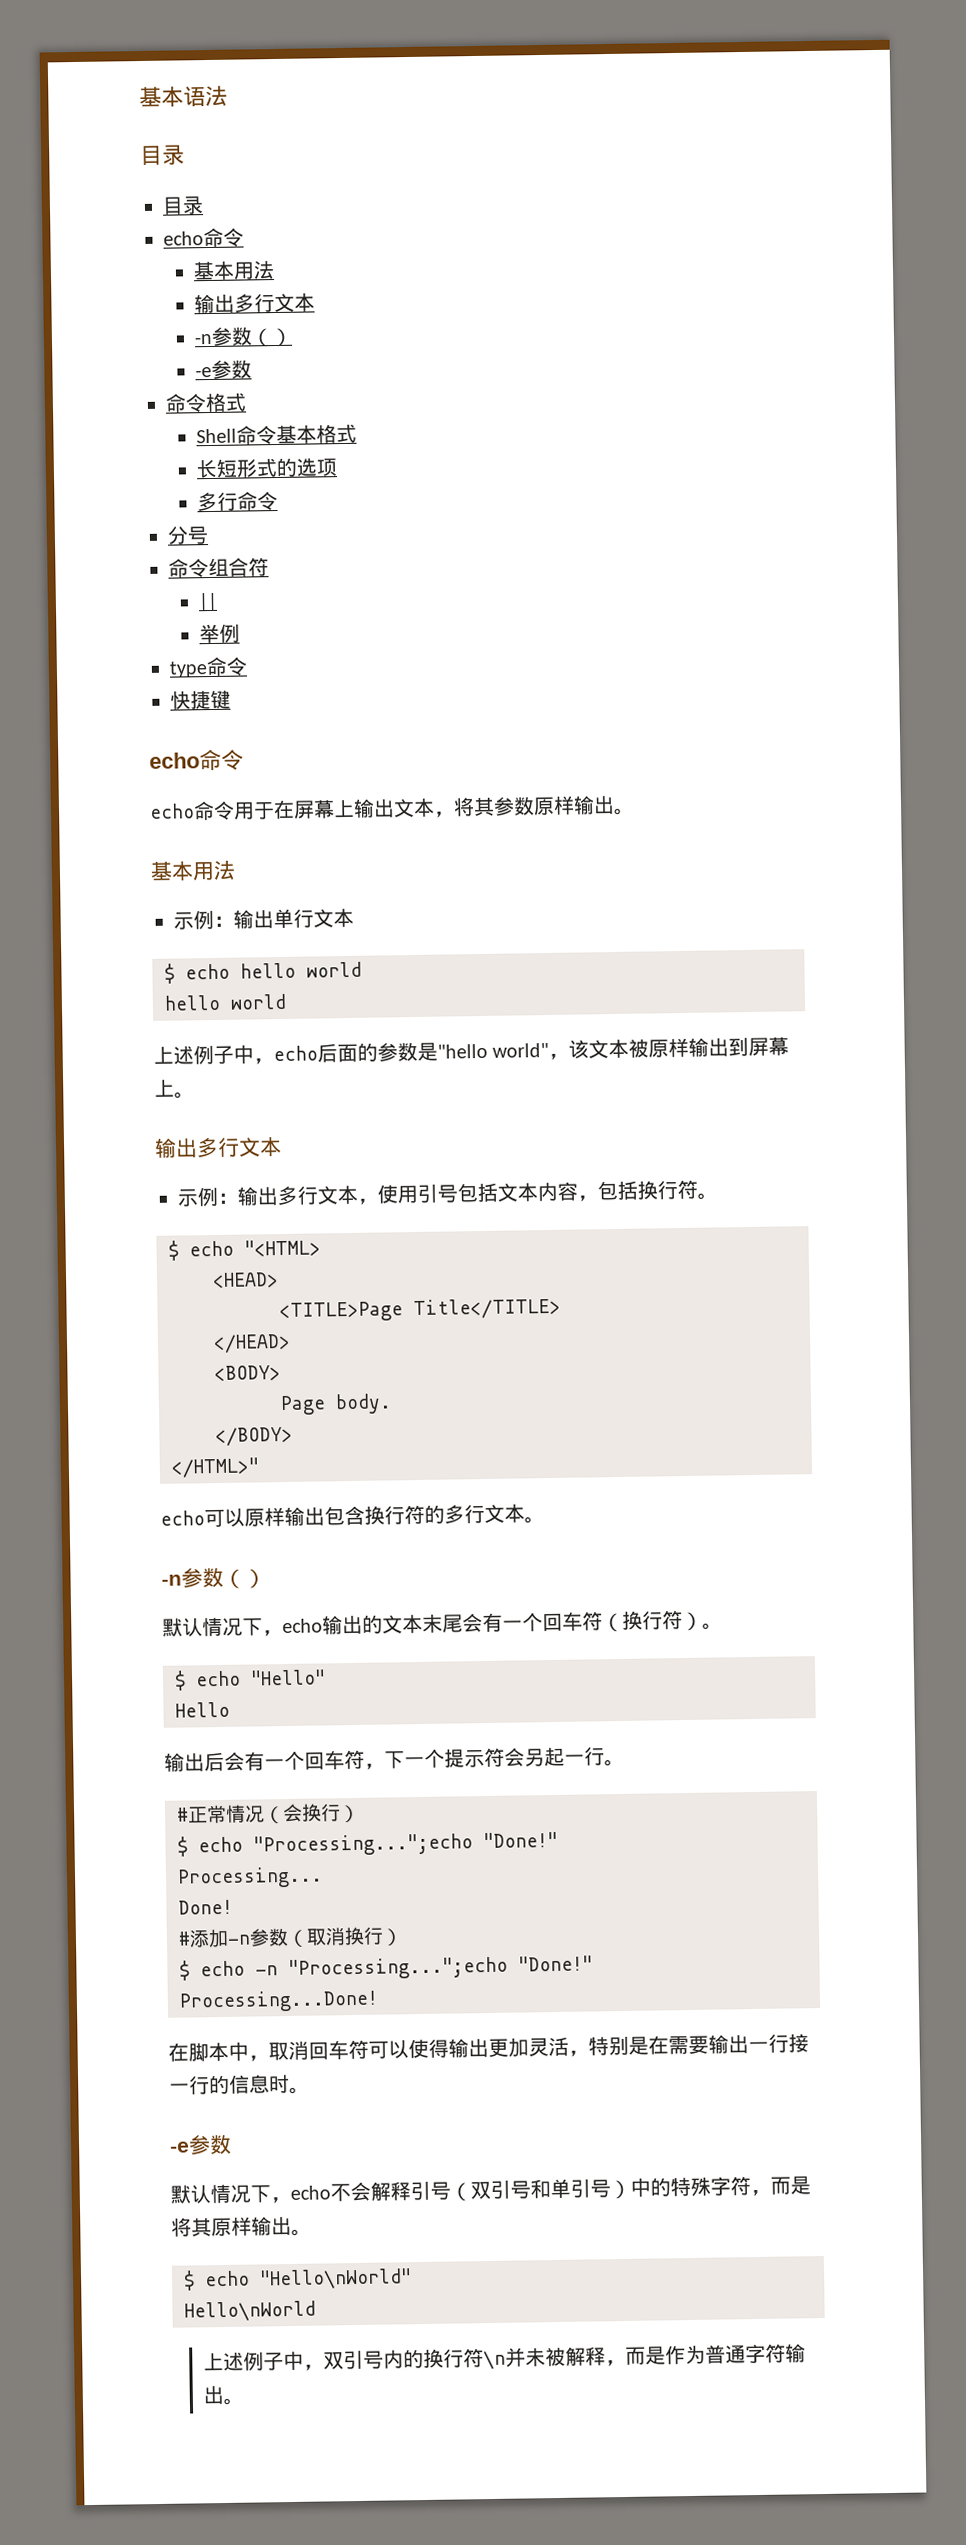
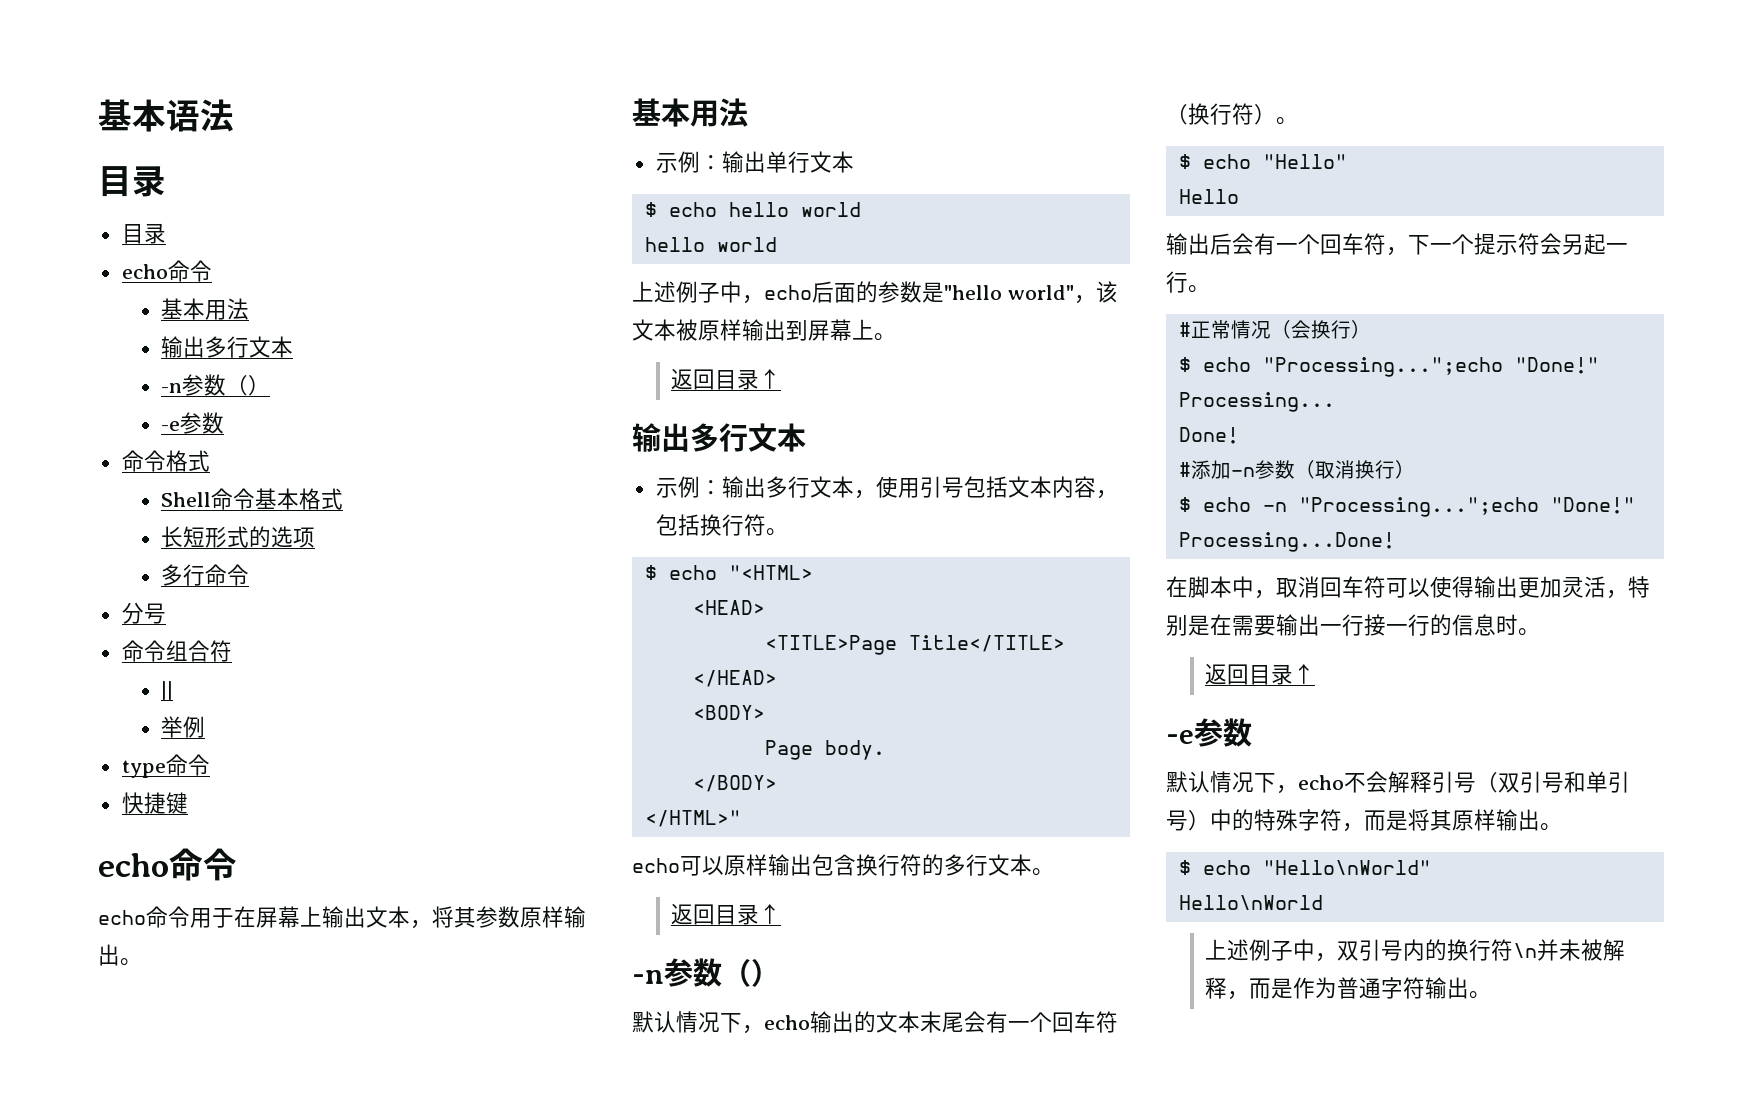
  上述例子中，echo后面的参数是"hello world"，该文本被原样输出到屏幕上。
+ 返回目录↑
  echo可以原样输出包含换行符的多行文本。
+ 返回目录↑
  在脚本中，取消回车符可以使得输出更加灵活，特别是在需要输出一行接一行的信息时。
+ 返回目录↑

